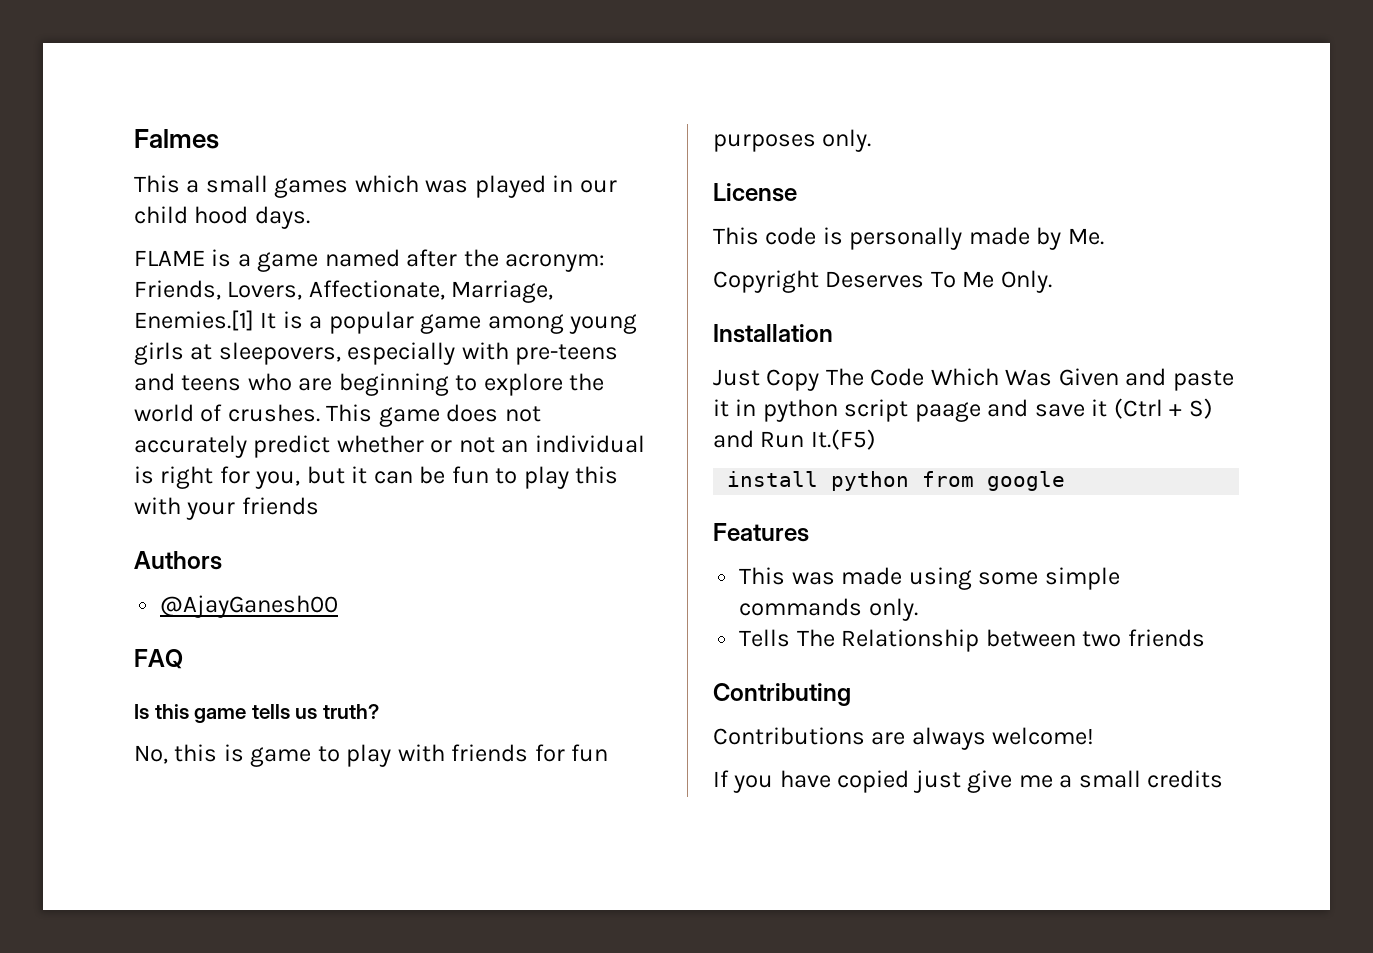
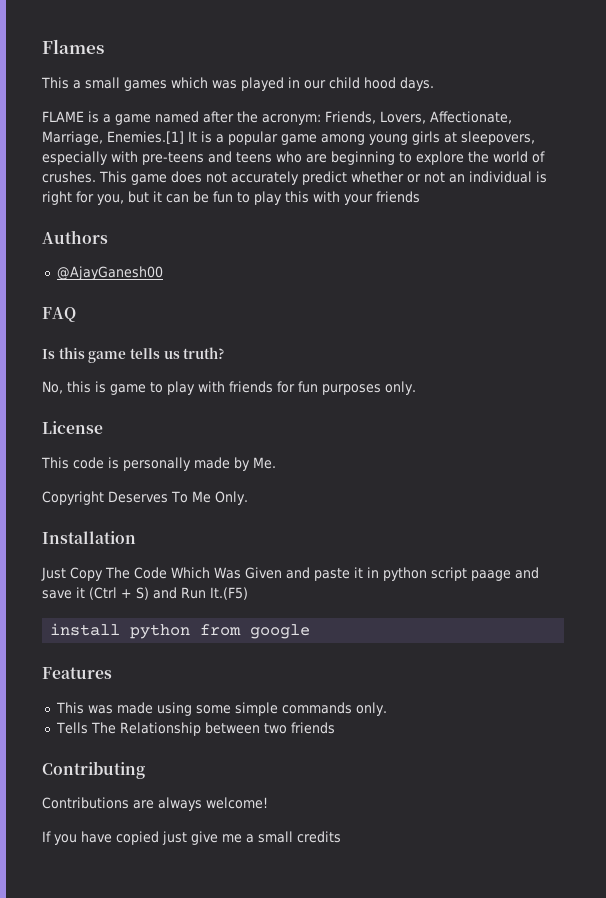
- Falmes
+ Flames

